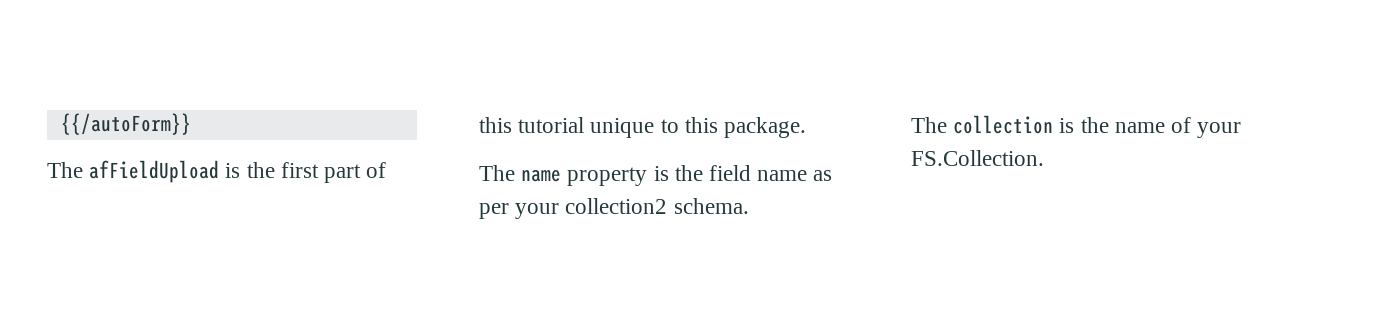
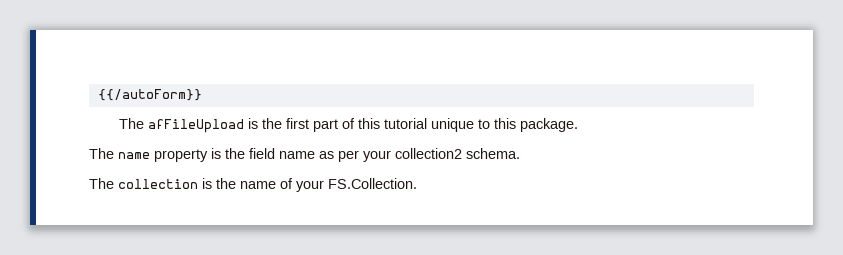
- The afFieldUpload is the first part of this tutorial unique to this package.
+ The afFileUpload is the first part of this tutorial unique to this package.

